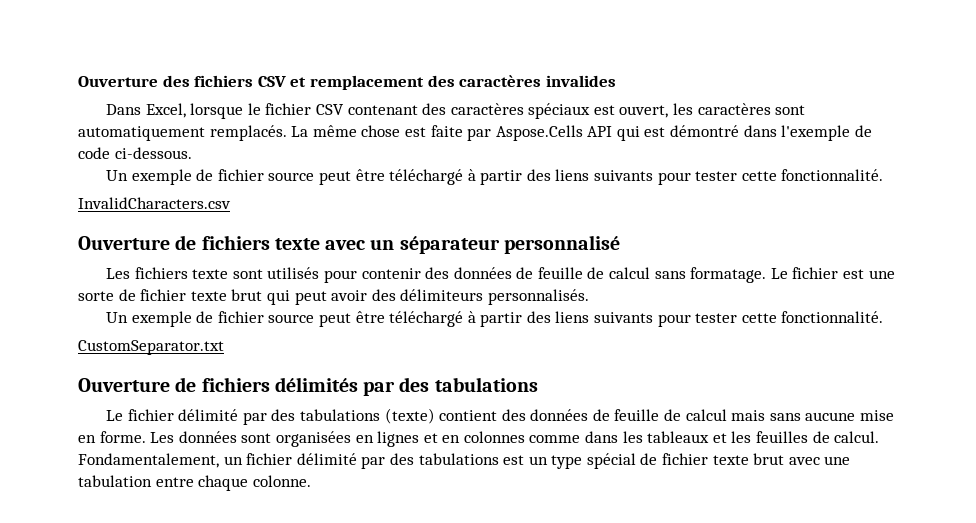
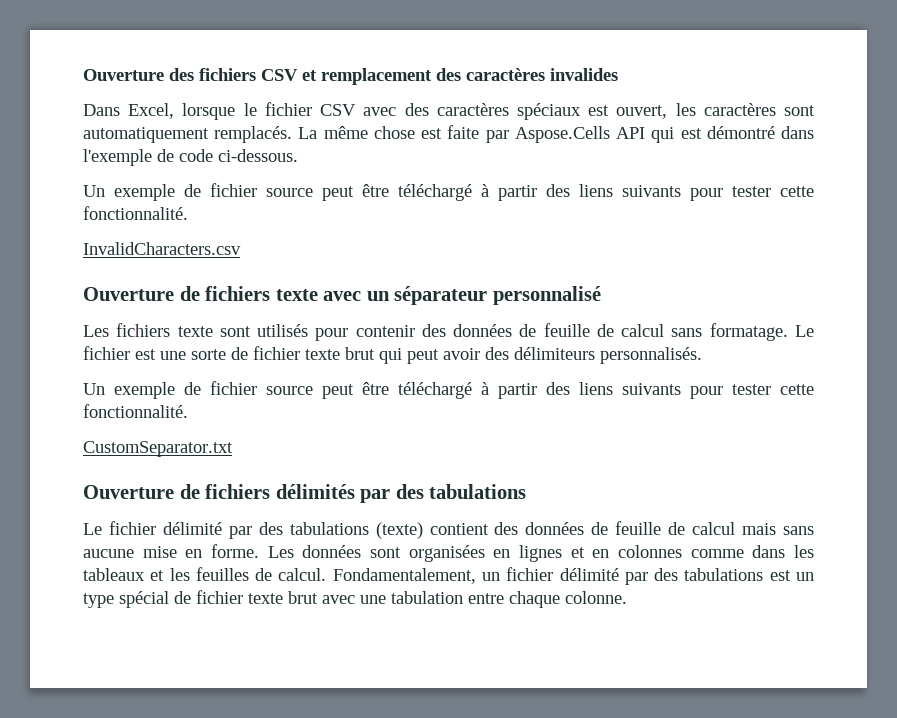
- Dans Excel, lorsque le fichier CSV contenant des caractères spéciaux est ouvert, les caractères sont automatiquement remplacés.
+ Dans Excel, lorsque le fichier CSV avec des caractères spéciaux est ouvert, les caractères sont automatiquement remplacés.

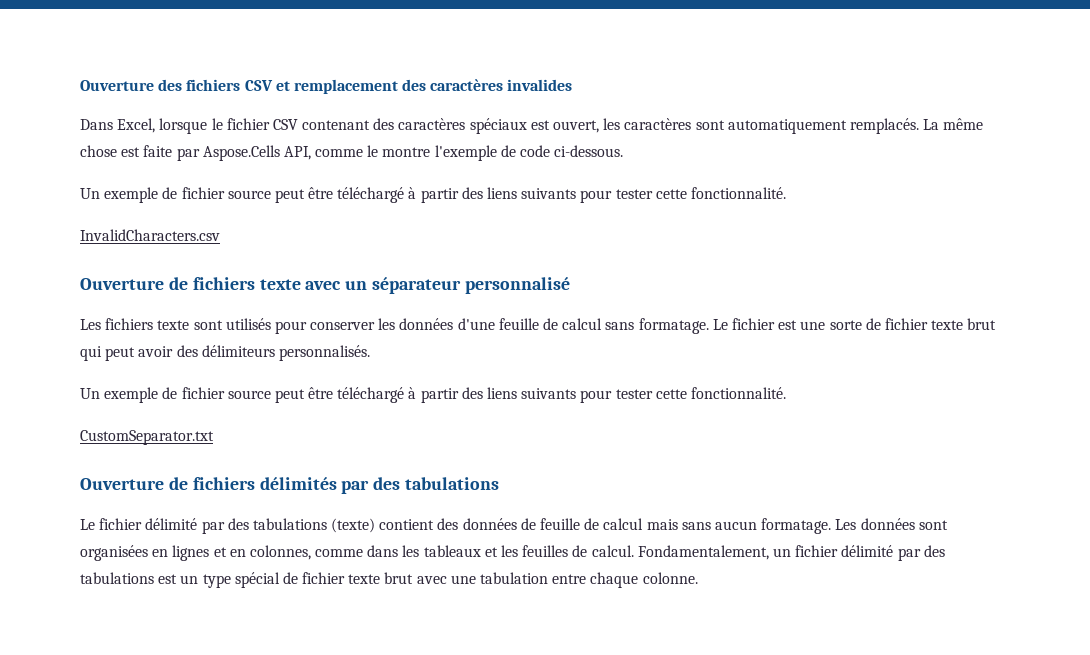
- Dans Excel, lorsque le fichier CSV avec des caractères spéciaux est ouvert, les caractères sont automatiquement remplacés.
+ Dans Excel, lorsque le fichier CSV contenant des caractères spéciaux est ouvert, les caractères sont automatiquement remplacés.
- La même chose est faite par Aspose.Cells API qui est démontré dans l'exemple de code ci-dessous.
+ La même chose est faite par Aspose.Cells API, comme le montre l'exemple de code ci-dessous.
- Les fichiers texte sont utilisés pour contenir des données de feuille de calcul sans formatage.
+ Les fichiers texte sont utilisés pour conserver les données d'une feuille de calcul sans formatage.
- Le fichier délimité par des tabulations (texte) contient des données de feuille de calcul mais sans aucune mise en forme.
+ Le fichier délimité par des tabulations (texte) contient des données de feuille de calcul mais sans aucun formatage.
- Les données sont organisées en lignes et en colonnes comme dans les tableaux et les feuilles de calcul.
+ Les données sont organisées en lignes et en colonnes, comme dans les tableaux et les feuilles de calcul.

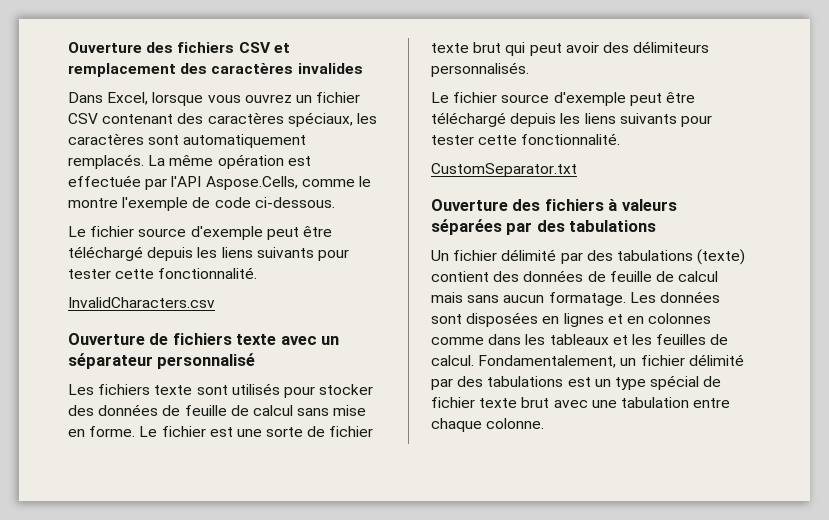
- Dans Excel, lorsque le fichier CSV contenant des caractères spéciaux est ouvert, les caractères sont automatiquement remplacés.
+ Dans Excel, lorsque vous ouvrez un fichier CSV contenant des caractères spéciaux, les caractères sont automatiquement remplacés.
- La même chose est faite par Aspose.Cells API, comme le montre l'exemple de code ci-dessous.
- Un exemple de fichier source peut être téléchargé à partir des liens suivants pour tester cette fonctionnalité.
+ La même opération est effectuée par l'API Aspose.Cells, comme le montre l'exemple de code ci-dessous.
+ Le fichier source d'exemple peut être téléchargé depuis les liens suivants pour tester cette fonctionnalité.
- Les fichiers texte sont utilisés pour conserver les données d'une feuille de calcul sans formatage.
+ Les fichiers texte sont utilisés pour stocker des données de feuille de calcul sans mise en forme.
  Le fichier est une sorte de fichier texte brut qui peut avoir des délimiteurs personnalisés.
- Un exemple de fichier source peut être téléchargé à partir des liens suivants pour tester cette fonctionnalité.
+ Le fichier source d'exemple peut être téléchargé depuis les liens suivants pour tester cette fonctionnalité.
- Ouverture de fichiers délimités par des tabulations
+ Ouverture des fichiers à valeurs séparées par des tabulations
- Le fichier délimité par des tabulations (texte) contient des données de feuille de calcul mais sans aucun formatage.
+ Un fichier délimité par des tabulations (texte) contient des données de feuille de calcul mais sans aucun formatage.
- Les données sont organisées en lignes et en colonnes, comme dans les tableaux et les feuilles de calcul.
+ Les données sont disposées en lignes et en colonnes comme dans les tableaux et les feuilles de calcul.

